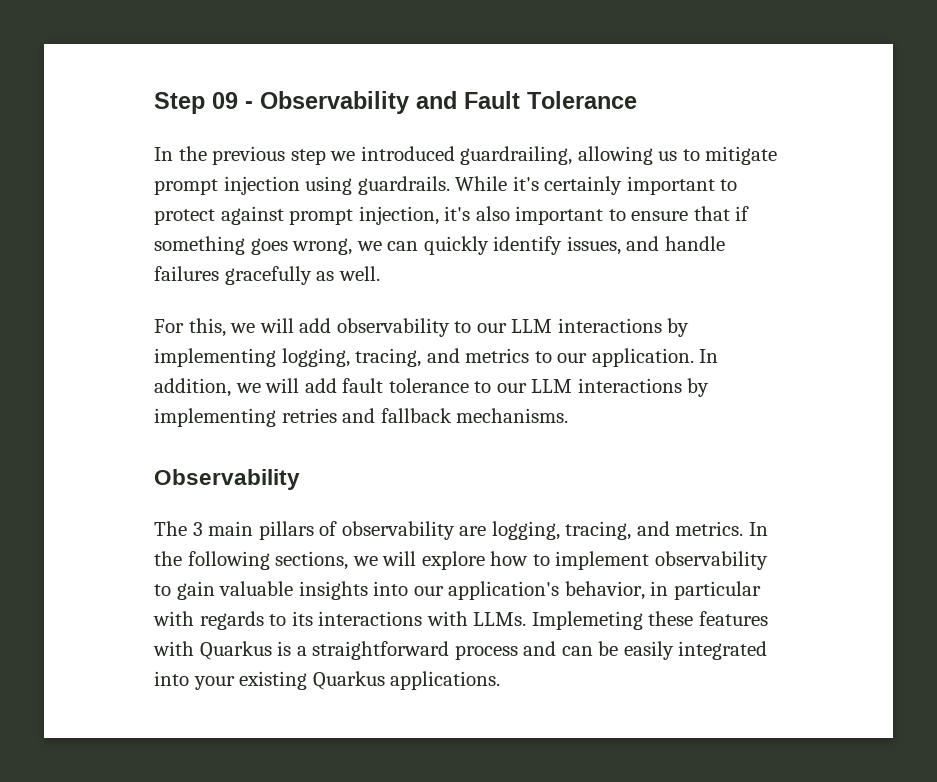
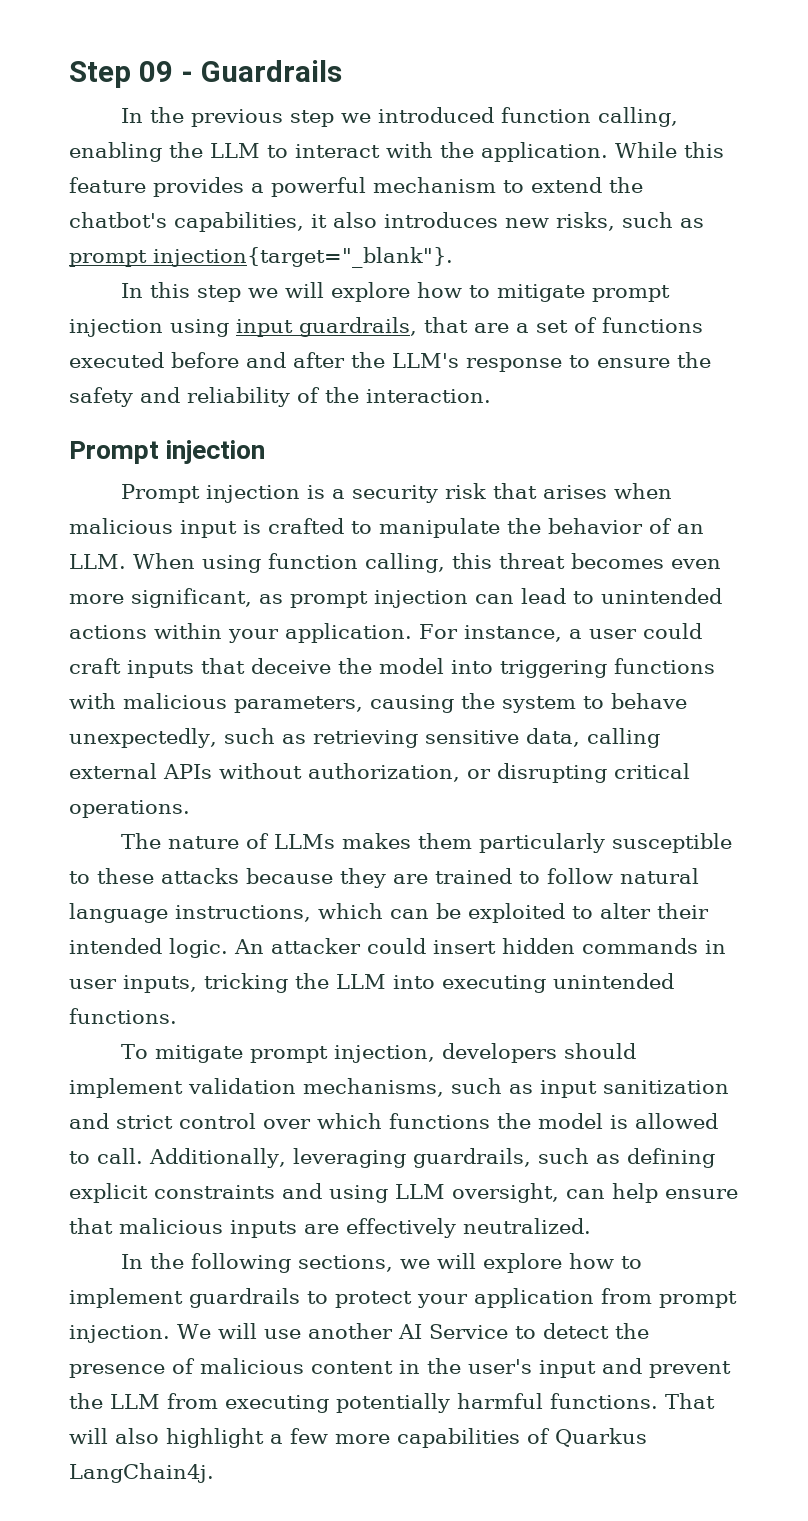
- Step 09 - Observability and Fault Tolerance
+ Step 09 - Guardrails
- In the previous step we introduced guardrailing, allowing us to mitigate prompt injection using guardrails. While it's certainly important to protect against prompt injection, it's also important to ensure that if something goes wrong, we can quickly identify issues, and handle failures gracefully as well.
- For this, we will add observability to our LLM interactions by implementing logging, tracing, and metrics to our application. In addition, we will add fault tolerance to our LLM interactions by implementing retries and fallback mechanisms.
- Observability
- The 3 main pillars of observability are logging, tracing, and metrics. In the following sections, we will explore how to implement observability to gain valuable insights into our application's behavior, in particular with regards to its interactions with LLMs. Implemeting these features with Quarkus is a straightforward process and can be easily integrated into your existing Quarkus applications.
+ In the previous step we introduced function calling, enabling the LLM to interact with the application. While this feature provides a powerful mechanism to extend the chatbot's capabilities, it also introduces new risks, such as prompt injection{target="_blank"}.
+ In this step we will explore how to mitigate prompt injection using input guardrails, that are a set of functions executed before and after the LLM's response to ensure the safety and reliability of the interaction.
+ Prompt injection
+ Prompt injection is a security risk that arises when malicious input is crafted to manipulate the behavior of an LLM. When using function calling, this threat becomes even more significant, as prompt injection can lead to unintended actions within your application. For instance, a user could craft inputs that deceive the model into triggering functions with malicious parameters, causing the system to behave unexpectedly, such as retrieving sensitive data, calling external APIs without authorization, or disrupting critical operations.
+ The nature of LLMs makes them particularly susceptible to these attacks because they are trained to follow natural language instructions, which can be exploited to alter their intended logic. An attacker could insert hidden commands in user inputs, tricking the LLM into executing unintended functions.
+ To mitigate prompt injection, developers should implement validation mechanisms, such as input sanitization and strict control over which functions the model is allowed to call. Additionally, leveraging guardrails, such as defining explicit constraints and using LLM oversight, can help ensure that malicious inputs are effectively neutralized.
+ In the following sections, we will explore how to implement guardrails to protect your application from prompt injection. We will use another AI Service to detect the presence of malicious content in the user's input and prevent the LLM from executing potentially harmful functions. That will also highlight a few more capabilities of Quarkus LangChain4j.

